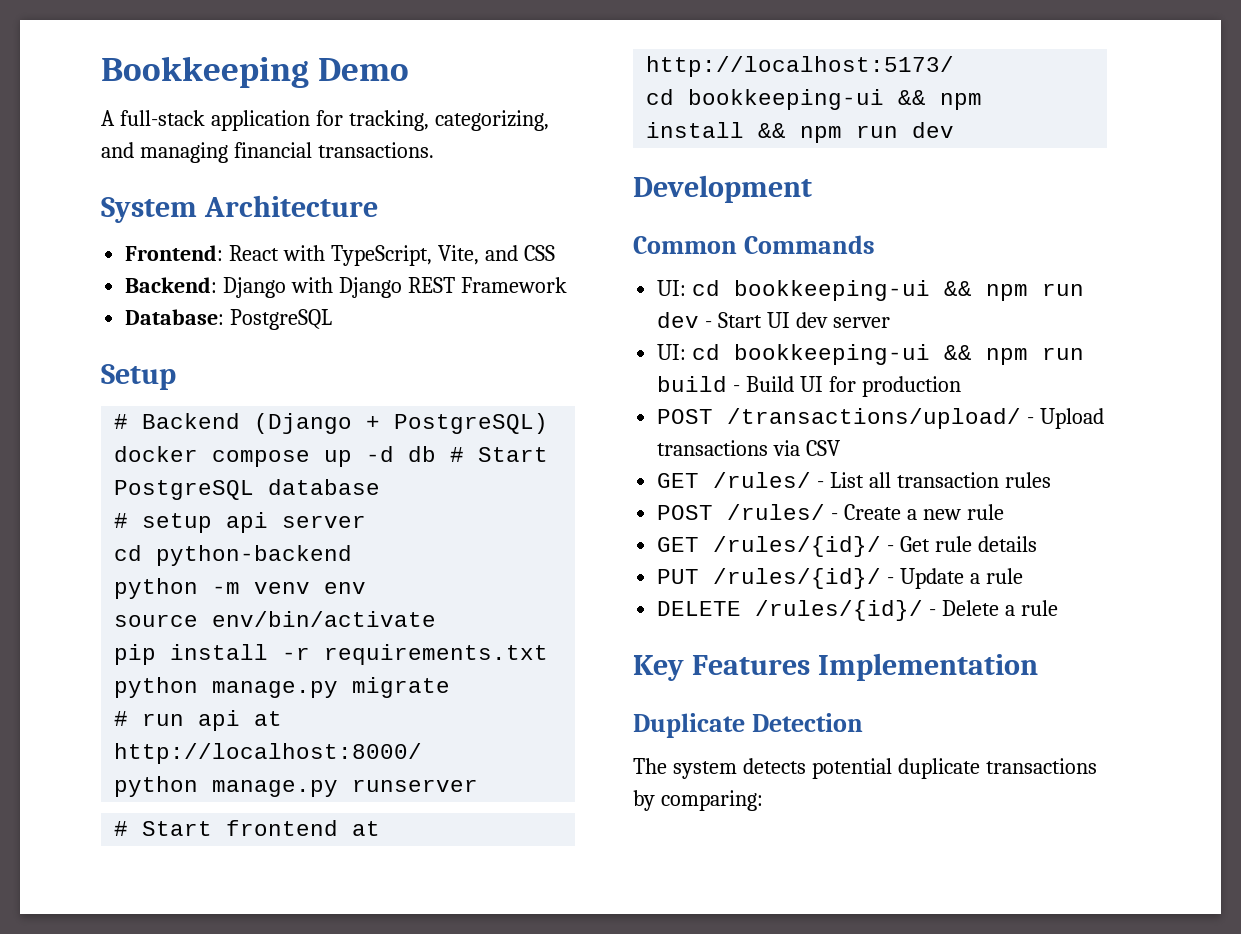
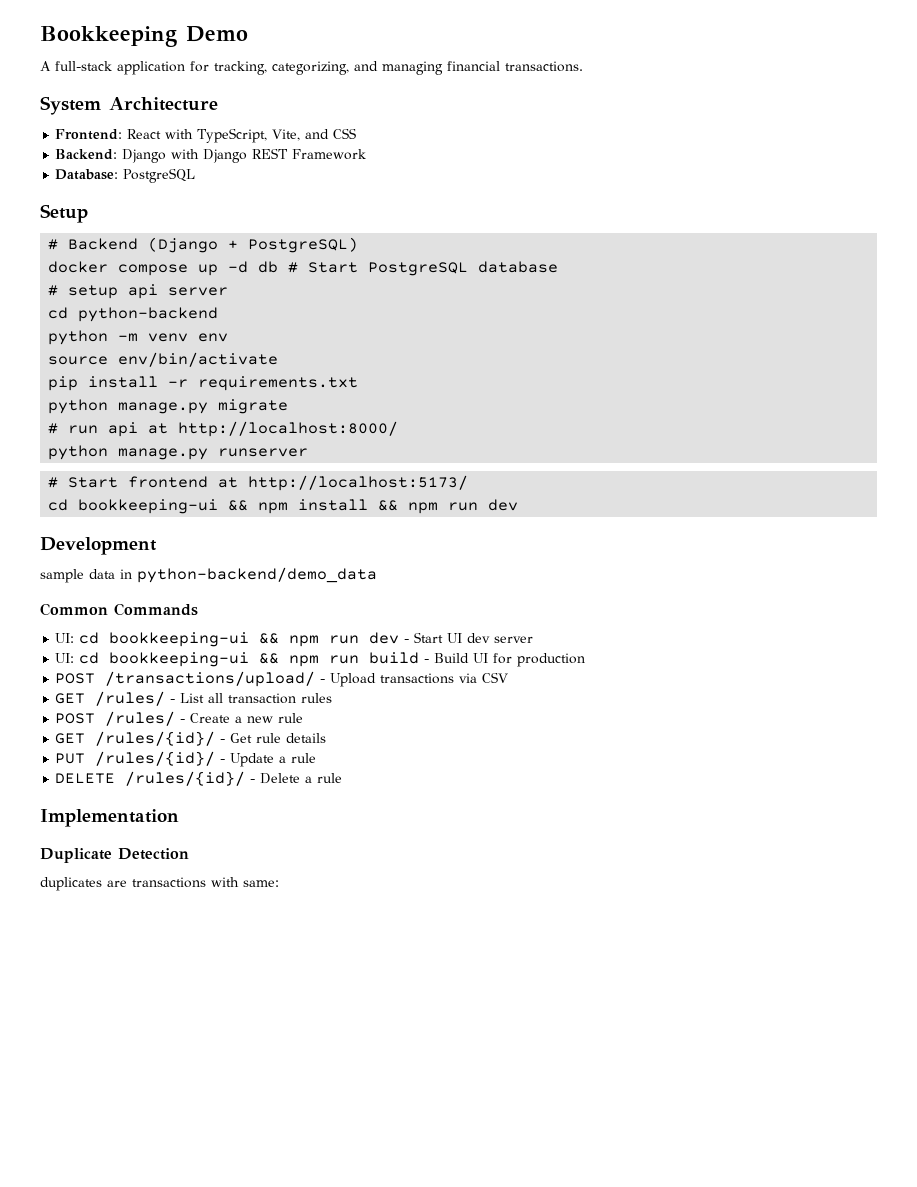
+ sample data in python-backend/demo_data
- Key Features Implementation
+ Implementation
- The system detects potential duplicate transactions by comparing:
+ duplicates are transactions with same:

